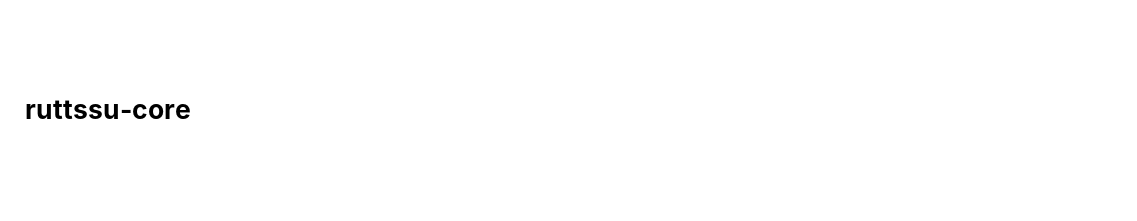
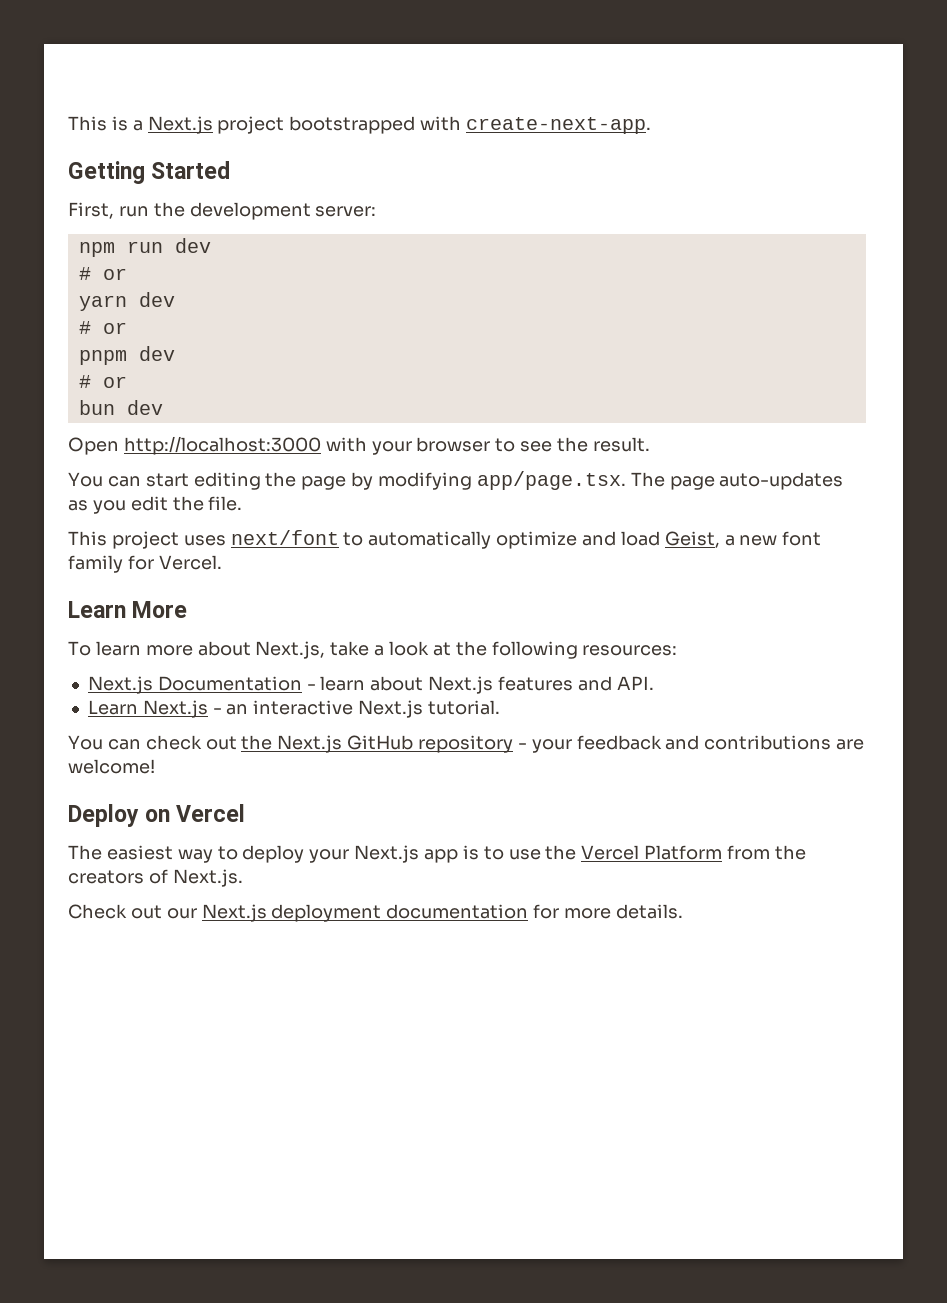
- ruttssu-core
+ This is a Next.js project bootstrapped with create-next-app.
+ Getting Started
+ First, run the development server:
+ npm run dev
+ # or
+ yarn dev
+ # or
+ pnpm dev
+ # or
+ bun dev
+ Open http://localhost:3000 with your browser to see the result.
+ You can start editing the page by modifying app/page.tsx. The page auto-updates as you edit the file.
+ This project uses next/font to automatically optimize and load Geist, a new font family for Vercel.
+ Learn More
+ To learn more about Next.js, take a look at the following resources:
+ Next.js Documentation - learn about Next.js features and API.
+ Learn Next.js - an interactive Next.js tutorial.
+ You can check out the Next.js GitHub repository - your feedback and contributions are welcome!
+ Deploy on Vercel
+ The easiest way to deploy your Next.js app is to use the Vercel Platform from the creators of Next.js.
+ Check out our Next.js deployment documentation for more details.

